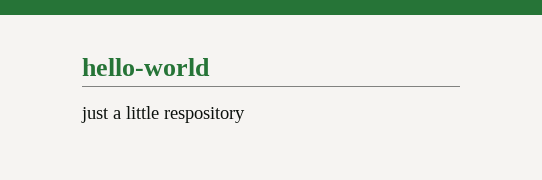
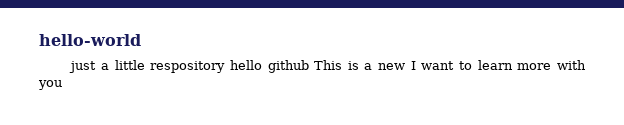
- just a little respository
+ just a little respository hello github This is a new I want to learn more with you

